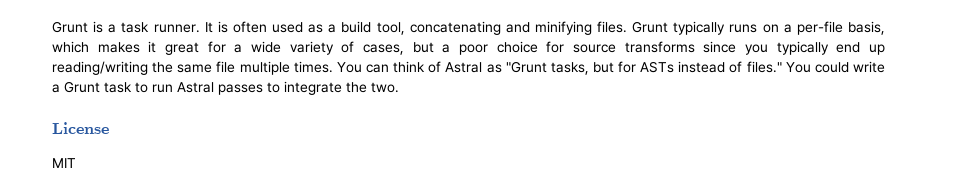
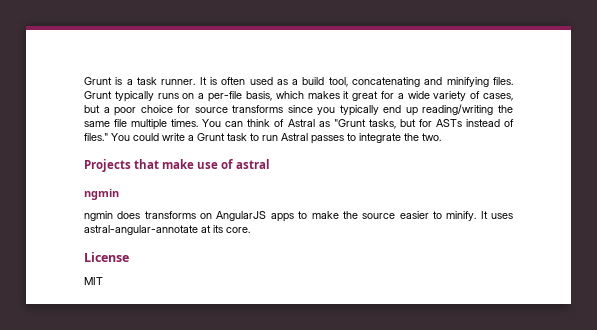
+ Projects that make use of astral
+ ngmin
+ ngmin does transforms on AngularJS apps to make the source easier to minify. It uses astral-angular-annotate at its core.

